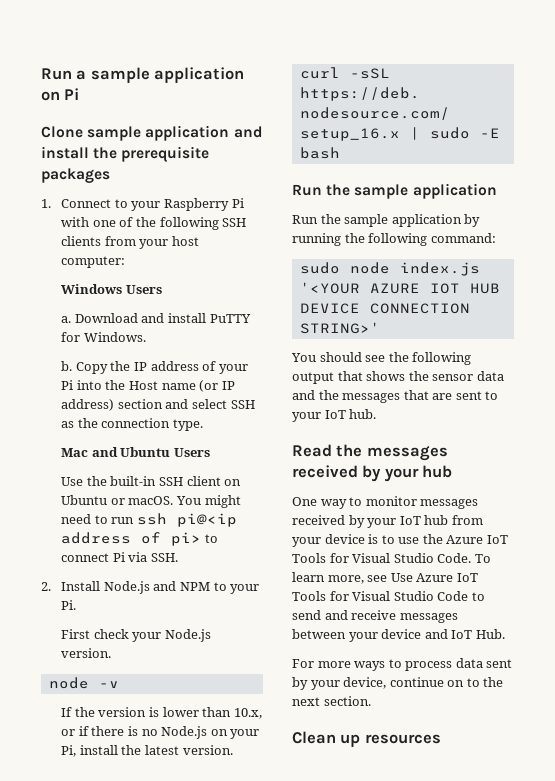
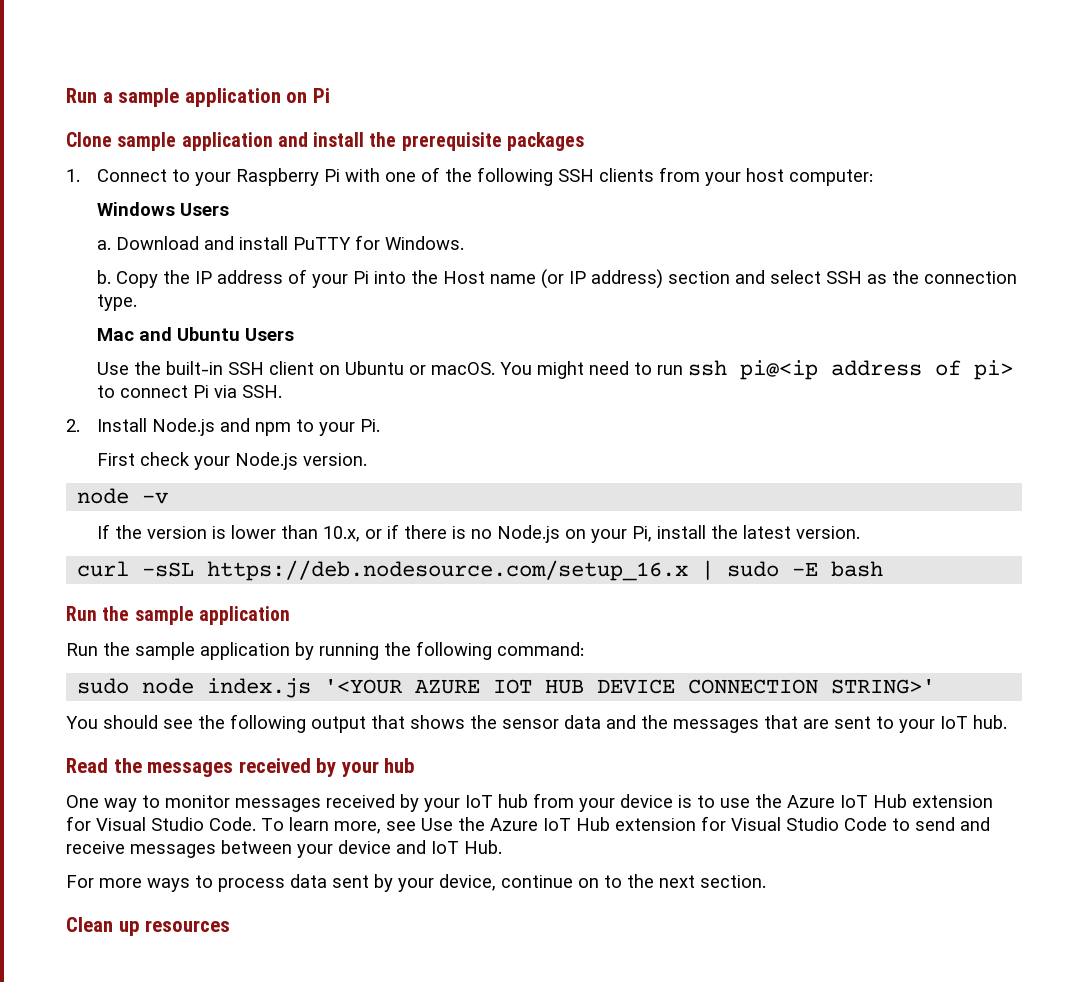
- 2. Install Node.js and NPM to your Pi.
+ 2. Install Node.js and npm to your Pi.
- One way to monitor messages received by your IoT hub from your device is to use the Azure IoT Tools for Visual Studio Code.
+ One way to monitor messages received by your IoT hub from your device is to use the Azure IoT Hub extension for Visual Studio Code.
- To learn more, see Use Azure IoT Tools for Visual Studio Code to send and receive messages between your device and IoT Hub.
+ To learn more, see Use the Azure IoT Hub extension for Visual Studio Code to send and receive messages between your device and IoT Hub.

